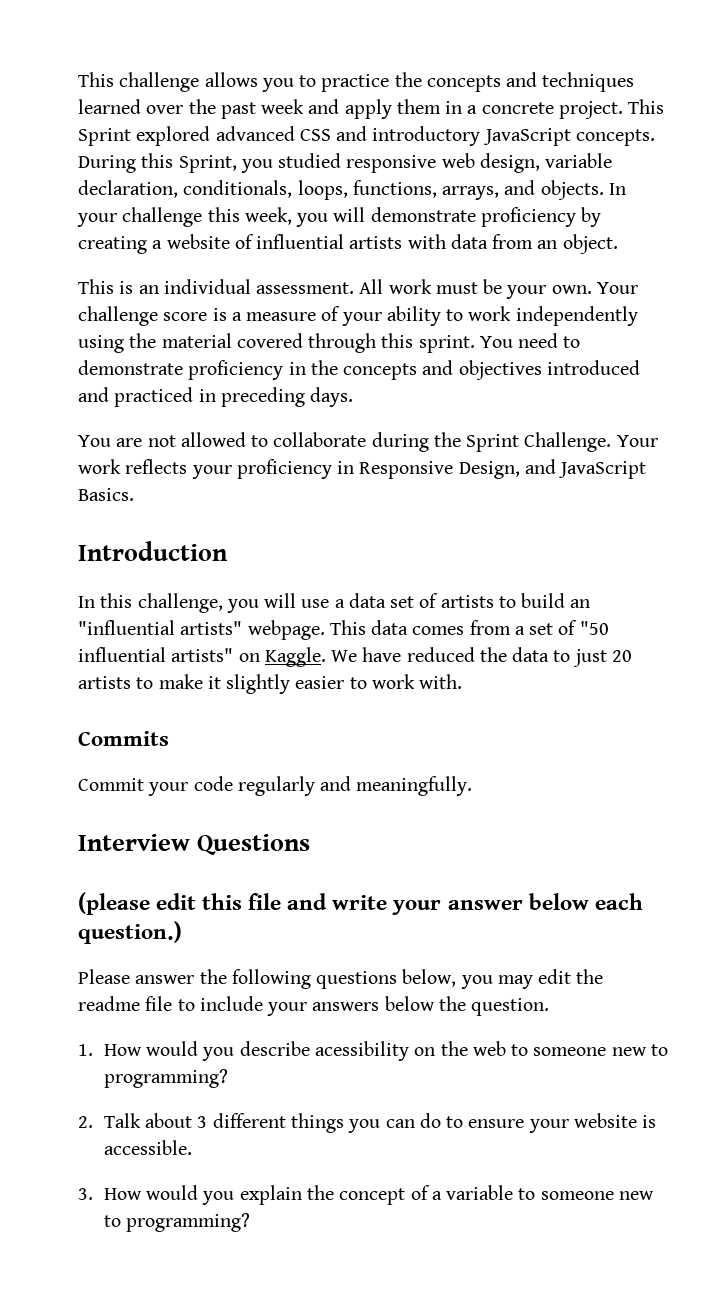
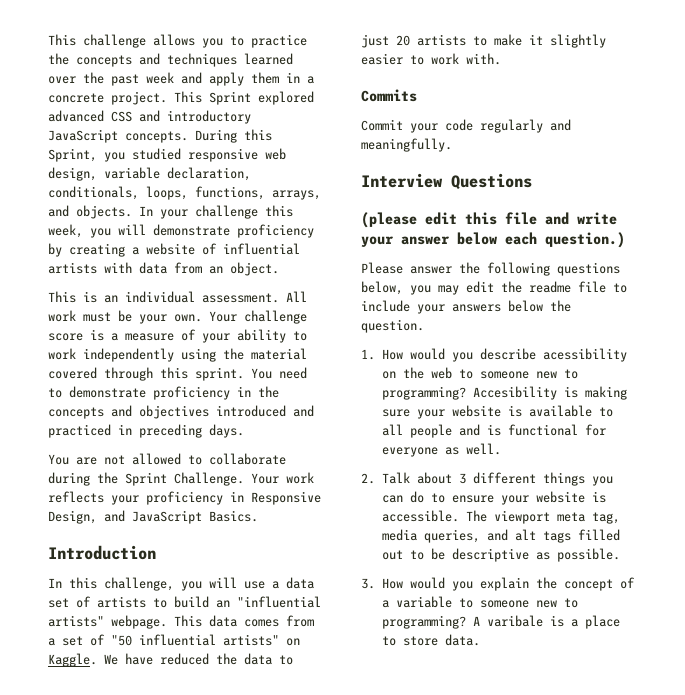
+ Accesibility is making sure your website is available to all people and is functional for everyone as well.
+ The viewport meta tag, media queries, and alt tags filled out to be descriptive as possible.
+ A varibale is a place to store data.

